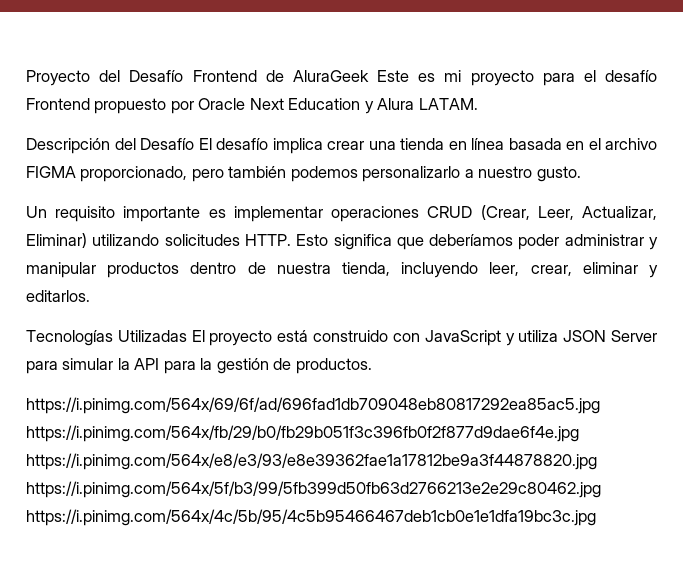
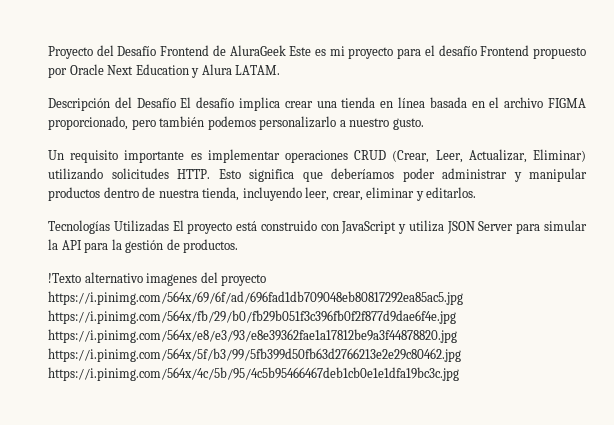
- https://i.pinimg.com/564x/69/6f/ad/696fad1db709048eb80817292ea85ac5.jpg https://i.pinimg.com/564x/fb/29/b0/fb29b051f3c396fb0f2f877d9dae6f4e.jpg https://i.pinimg.com/564x/e8/e3/93/e8e39362fae1a17812be9a3f44878820.jpg https://i.pinimg.com/564x/5f/b3/99/5fb399d50fb63d2766213e2e29c80462.jpg https://i.pinimg.com/564x/4c/5b/95/4c5b95466467deb1cb0e1e1dfa19bc3c.jpg
+ !Texto alternativo imagenes del proyecto https://i.pinimg.com/564x/69/6f/ad/696fad1db709048eb80817292ea85ac5.jpg https://i.pinimg.com/564x/fb/29/b0/fb29b051f3c396fb0f2f877d9dae6f4e.jpg https://i.pinimg.com/564x/e8/e3/93/e8e39362fae1a17812be9a3f44878820.jpg https://i.pinimg.com/564x/5f/b3/99/5fb399d50fb63d2766213e2e29c80462.jpg https://i.pinimg.com/564x/4c/5b/95/4c5b95466467deb1cb0e1e1dfa19bc3c.jpg

